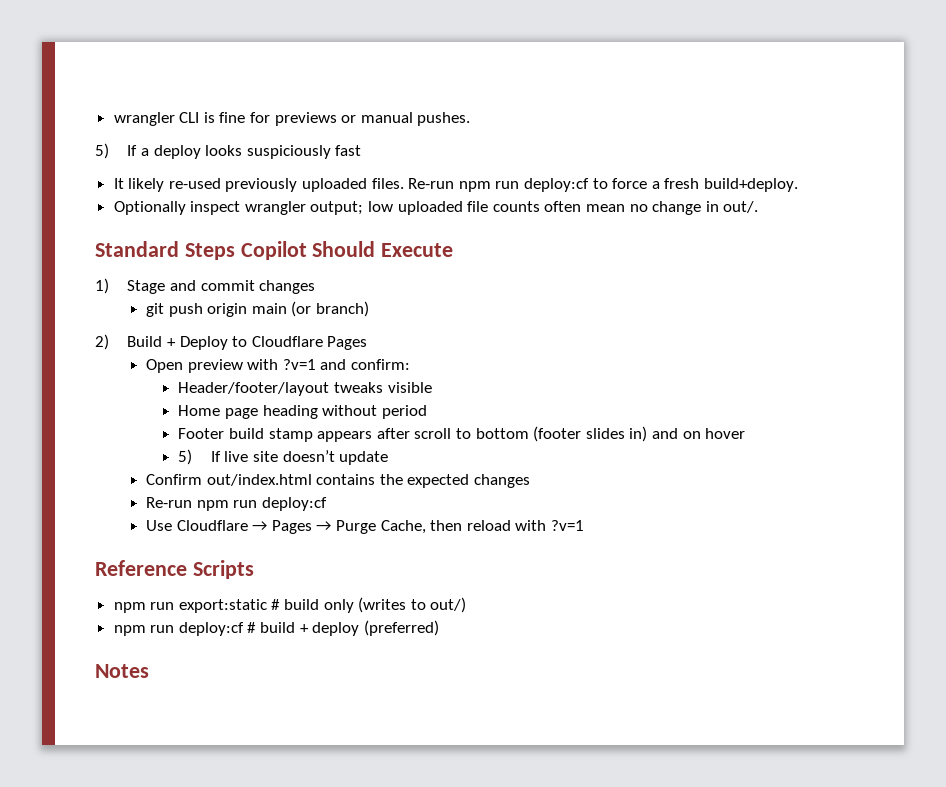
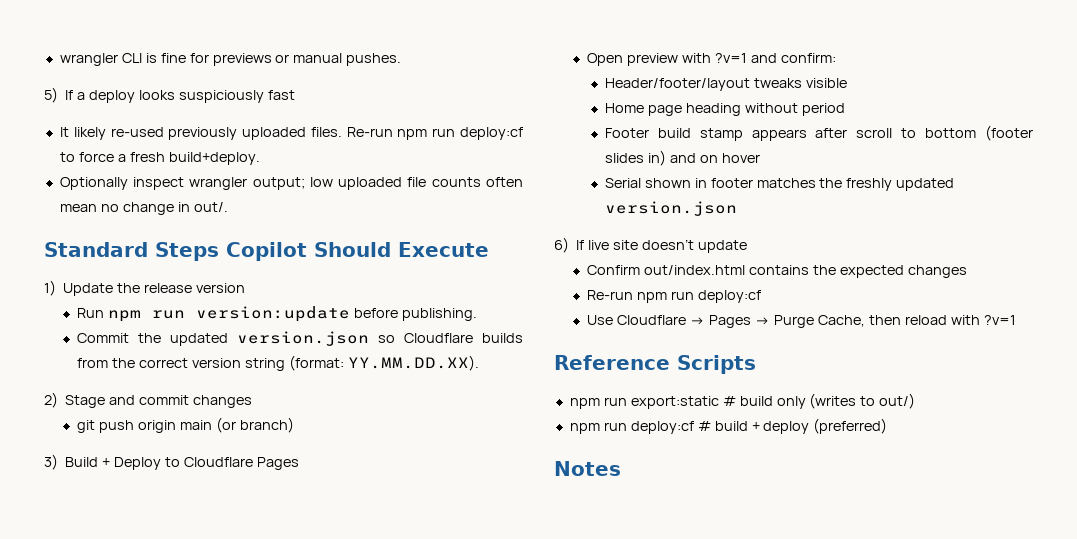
- 1) Stage and commit changes
+ 1) Update the release version
+ Run npm run version:update before publishing.
+ Commit the updated version.json so Cloudflare builds from the correct version string (format: YY.MM.DD.XX).
+ 2) Stage and commit changes
- 2) Build + Deploy to Cloudflare Pages
+ 3) Build + Deploy to Cloudflare Pages
- 5) If live site doesn’t update
+ Serial shown in footer matches the freshly updated version.json
+ 6) If live site doesn’t update

